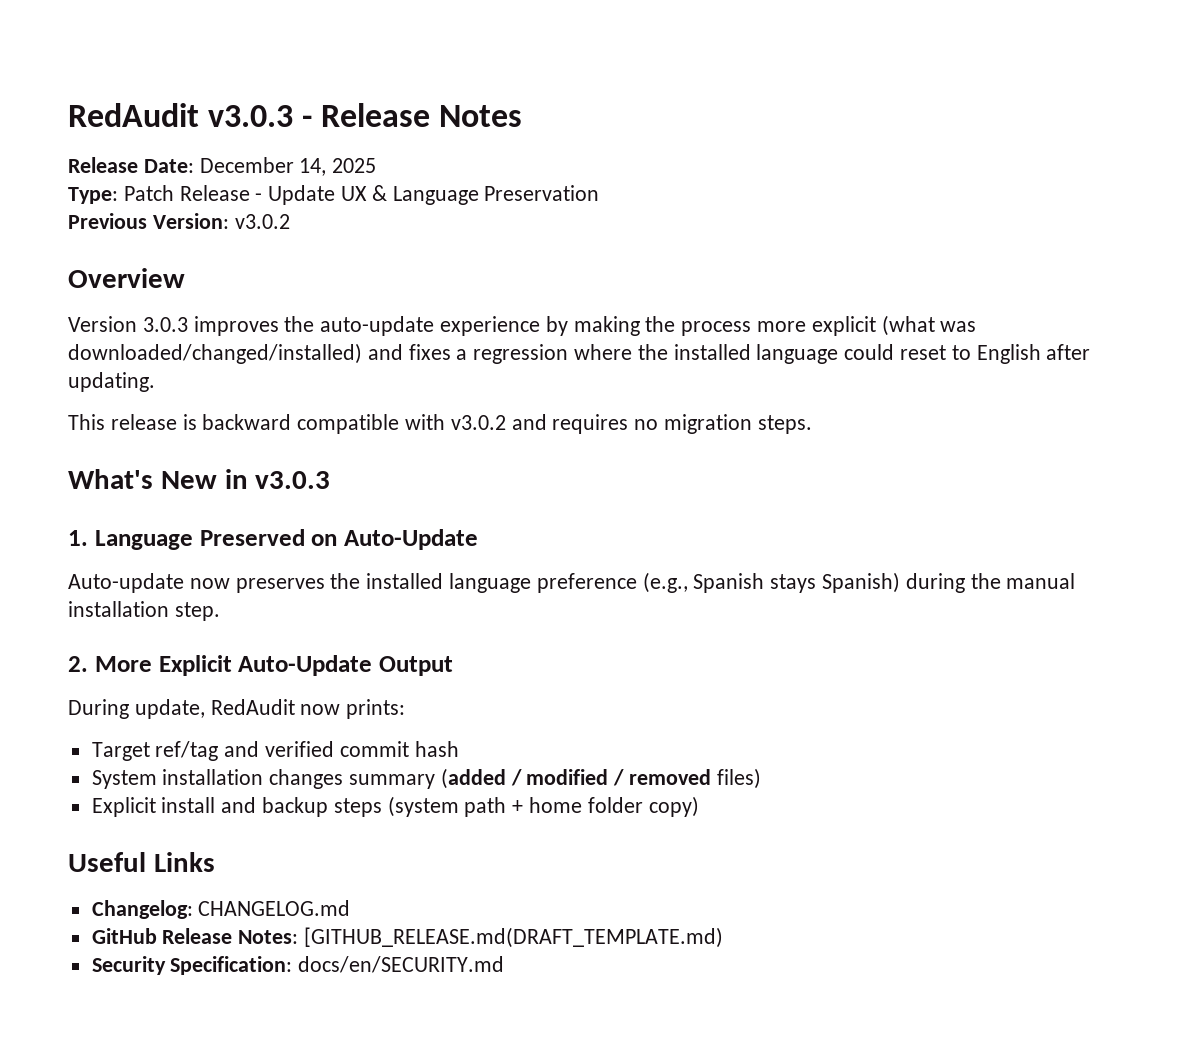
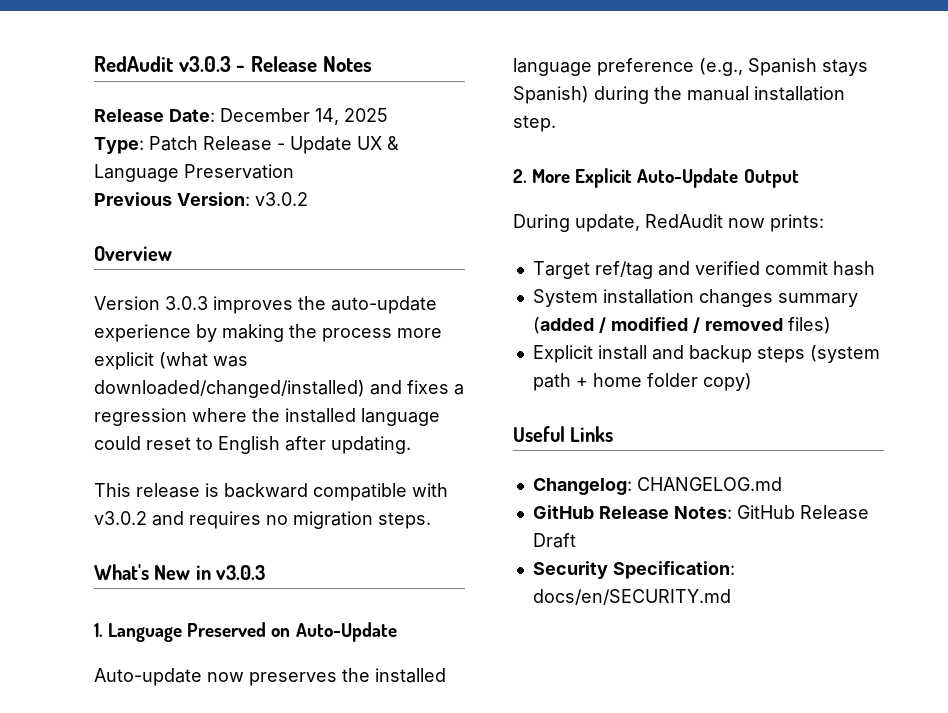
- GitHub Release Notes: [GITHUB_RELEASE.md(DRAFT_TEMPLATE.md)
+ GitHub Release Notes: GitHub Release Draft

